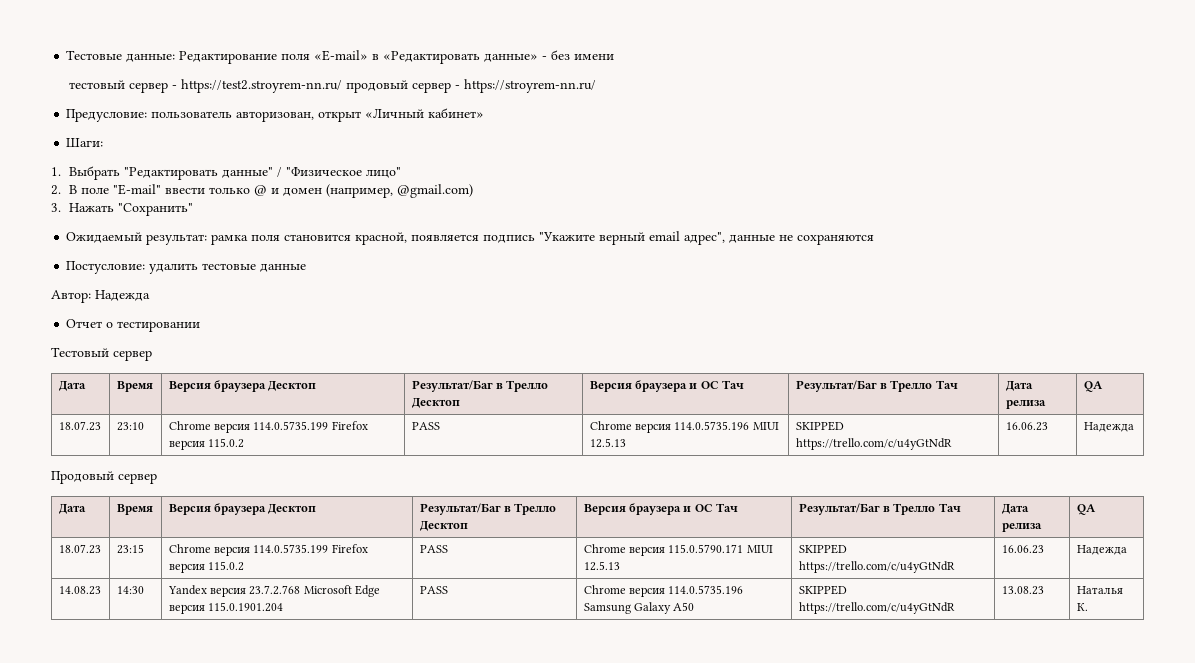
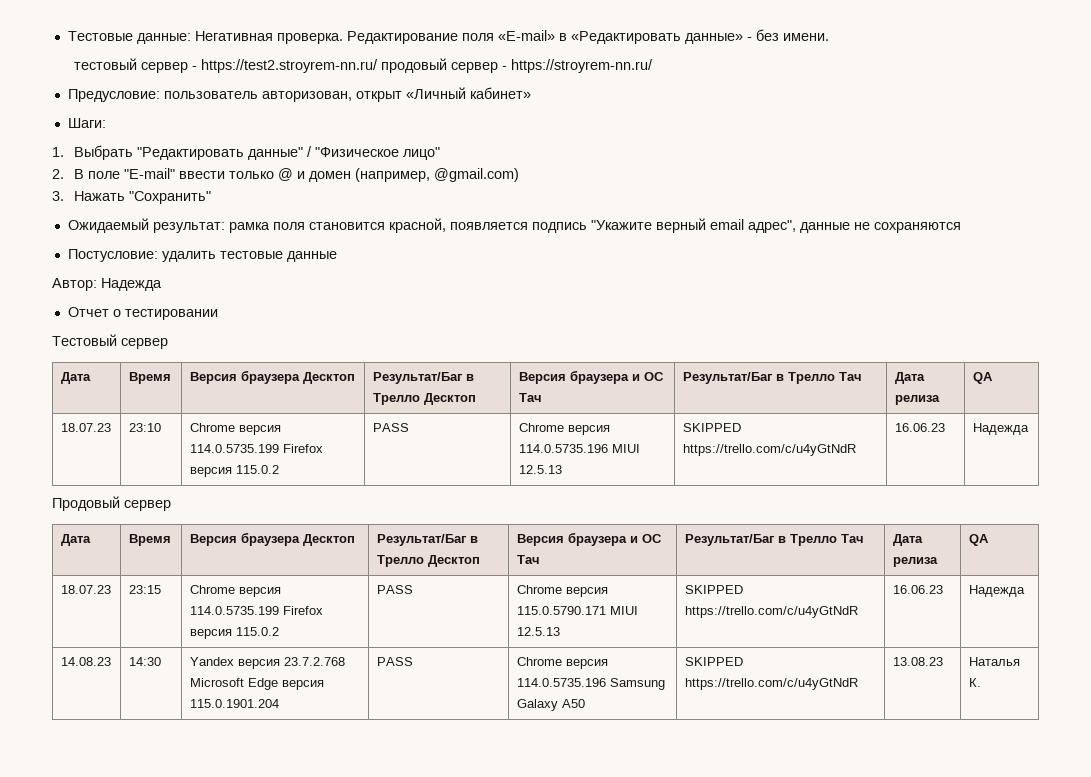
- Тестовые данные: Редактирование поля «E-mail» в «Редактировать данные» - без имени
+ Тестовые данные: Негативная проверка. Редактирование поля «E-mail» в «Редактировать данные» - без имени.

